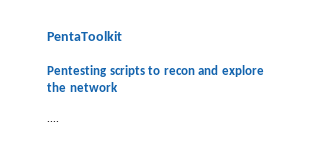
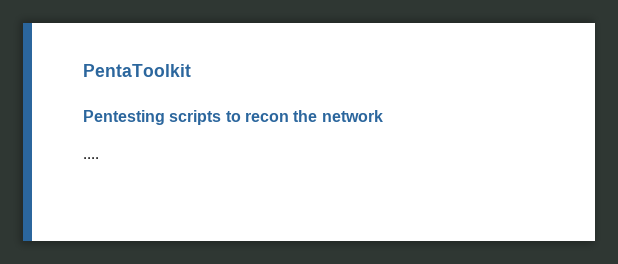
- Pentesting scripts to recon and explore the network
+ Pentesting scripts to recon the network

